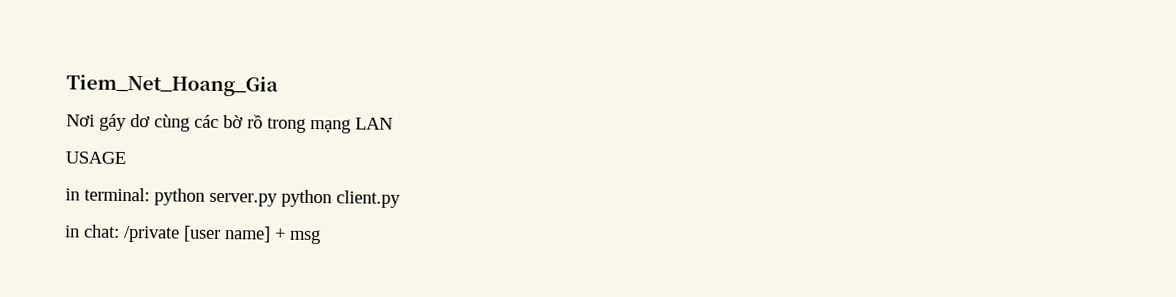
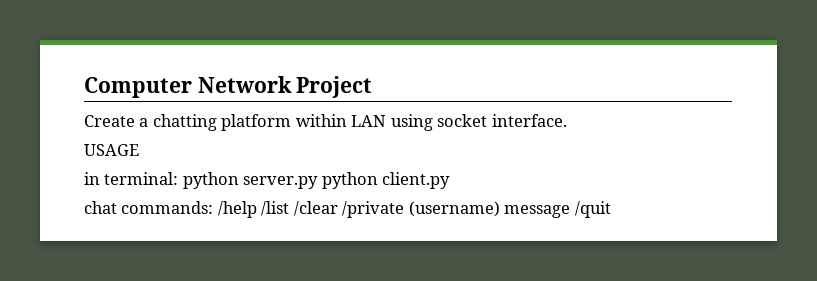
- Tiem_Net_Hoang_Gia
- Nơi gáy dơ cùng các bờ rồ trong mạng LAN
+ Computer Network Project
+ Create a chatting platform within LAN using socket interface.
- in chat: /private [user name] + msg
+ chat commands: /help /list /clear /private (username) message /quit

